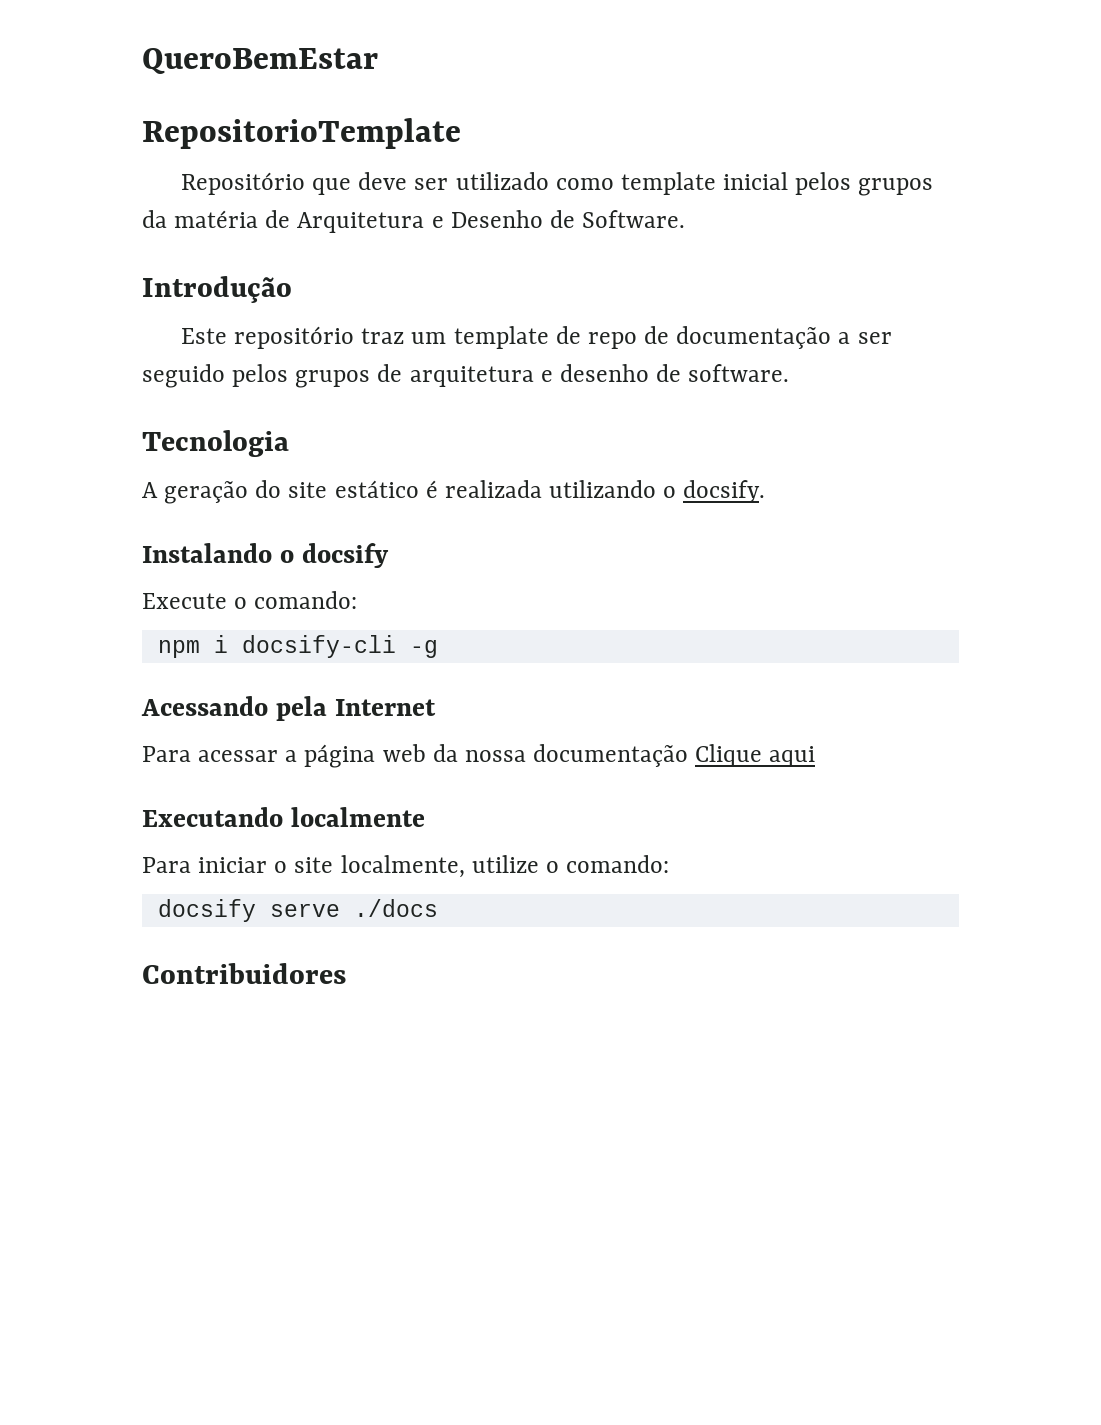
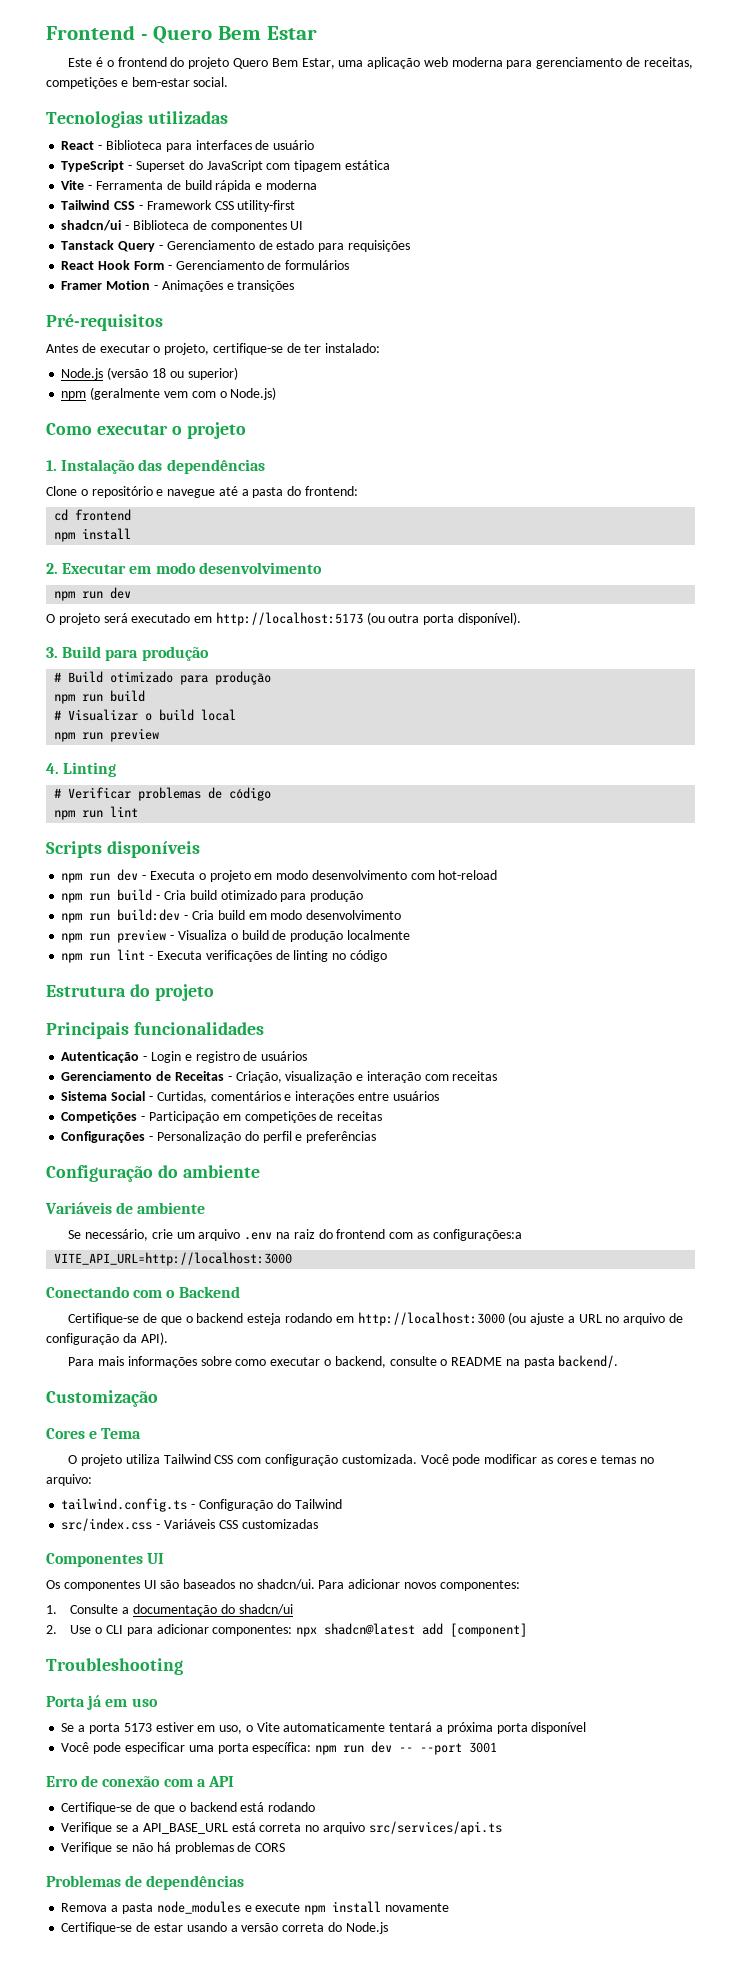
- QueroBemEstar
- RepositorioTemplate
- Repositório que deve ser utilizado como template inicial pelos grupos da matéria de Arquitetura e Desenho de Software.
- Introdução
- Este repositório traz um template de repo de documentação a ser seguido pelos grupos de arquitetura e desenho de software.
- Tecnologia
- A geração do site estático é realizada utilizando o docsify.
- Instalando o docsify
- Execute o comando:
- npm i docsify-cli -g
- Acessando pela Internet
- Para acessar a página web da nossa documentação Clique aqui
- Executando localmente
- Para iniciar o site localmente, utilize o comando:
- docsify serve ./docs
- Contribuidores
+ Frontend - Quero Bem Estar
+ Este é o frontend do projeto Quero Bem Estar, uma aplicação web moderna para gerenciamento de receitas, competições e bem-estar social.
+ Tecnologias utilizadas
+ React - Biblioteca para interfaces de usuário
+ TypeScript - Superset do JavaScript com tipagem estática
+ Vite - Ferramenta de build rápida e moderna
+ Tailwind CSS - Framework CSS utility-first
+ shadcn/ui - Biblioteca de componentes UI
+ Tanstack Query - Gerenciamento de estado para requisições
+ React Hook Form - Gerenciamento de formulários
+ Framer Motion - Animações e transições
+ Pré-requisitos
+ Antes de executar o projeto, certifique-se de ter instalado:
+ Node.js (versão 18 ou superior)
+ npm (geralmente vem com o Node.js)
+ Como executar o projeto
+ 1. Instalação das dependências
+ Clone o repositório e navegue até a pasta do frontend:
+ cd frontend
+ npm install
+ 2. Executar em modo desenvolvimento
+ npm run dev
+ O projeto será executado em http://localhost:5173 (ou outra porta disponível).
+ 3. Build para produção
+ # Build otimizado para produção
+ npm run build
+ # Visualizar o build local
+ npm run preview
+ 4. Linting
+ # Verificar problemas de código
+ npm run lint
+ Scripts disponíveis
+ npm run dev - Executa o projeto em modo desenvolvimento com hot-reload
+ npm run build - Cria build otimizado para produção
+ npm run build:dev - Cria build em modo desenvolvimento
+ npm run preview - Visualiza o build de produção localmente
+ npm run lint - Executa verificações de linting no código
+ Estrutura do projeto
+ Principais funcionalidades
+ Autenticação - Login e registro de usuários
+ Gerenciamento de Receitas - Criação, visualização e interação com receitas
+ Sistema Social - Curtidas, comentários e interações entre usuários
+ Competições - Participação em competições de receitas
+ Configurações - Personalização do perfil e preferências
+ Configuração do ambiente
+ Variáveis de ambiente
+ Se necessário, crie um arquivo .env na raiz do frontend com as configurações:a
+ VITE_API_URL=http://localhost:3000
+ Conectando com o Backend
+ Certifique-se de que o backend esteja rodando em http://localhost:3000 (ou ajuste a URL no arquivo de configuração da API).
+ Para mais informações sobre como executar o backend, consulte o README na pasta backend/.
+ Customização
+ Cores e Tema
+ O projeto utiliza Tailwind CSS com configuração customizada. Você pode modificar as cores e temas no arquivo:
+ tailwind.config.ts - Configuração do Tailwind
+ src/index.css - Variáveis CSS customizadas
+ Componentes UI
+ Os componentes UI são baseados no shadcn/ui. Para adicionar novos componentes:
+ 1. Consulte a documentação do shadcn/ui
+ 2. Use o CLI para adicionar componentes: npx shadcn@latest add [component]
+ Troubleshooting
+ Porta já em uso
+ Se a porta 5173 estiver em uso, o Vite automaticamente tentará a próxima porta disponível
+ Você pode especificar uma porta específica: npm run dev -- --port 3001
+ Erro de conexão com a API
+ Certifique-se de que o backend está rodando
+ Verifique se a API_BASE_URL está correta no arquivo src/services/api.ts
+ Verifique se não há problemas de CORS
+ Problemas de dependências
+ Remova a pasta node_modules e execute npm install novamente
+ Certifique-se de estar usando a versão correta do Node.js

